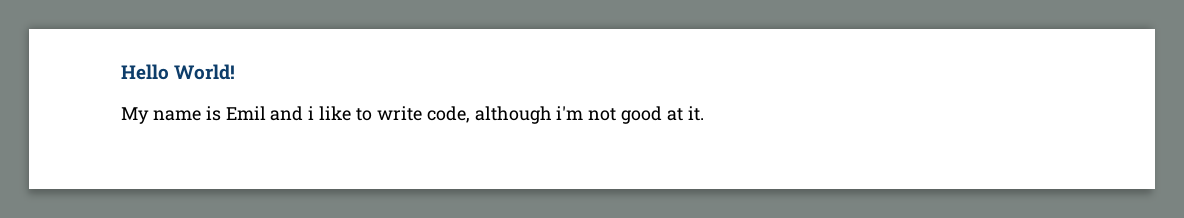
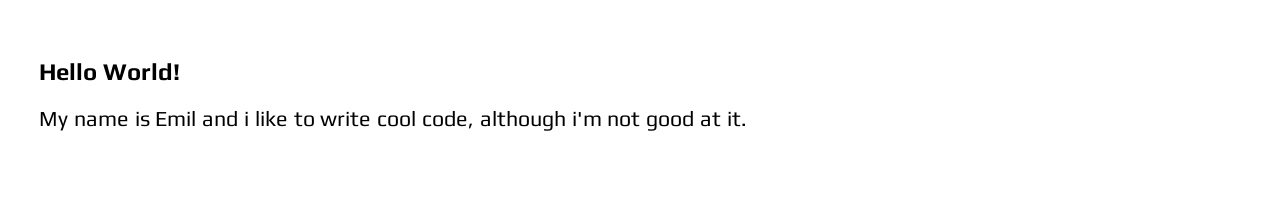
- My name is Emil and i like to write code, although i'm not good at it.
+ My name is Emil and i like to write cool code, although i'm not good at it.

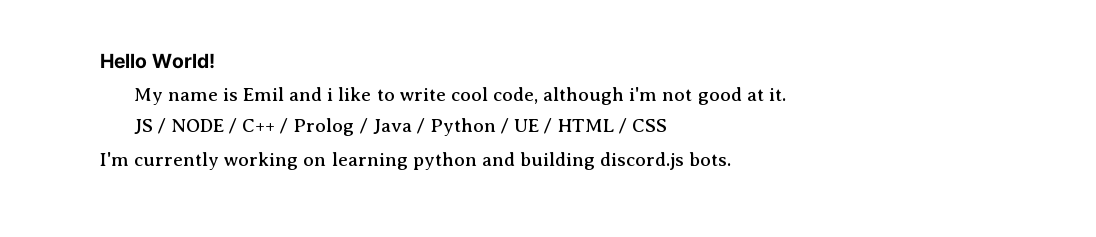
+ JS / NODE / C++ / Prolog / Java / Python / UE / HTML / CSS
+ I'm currently working on learning python and building discord.js bots.

